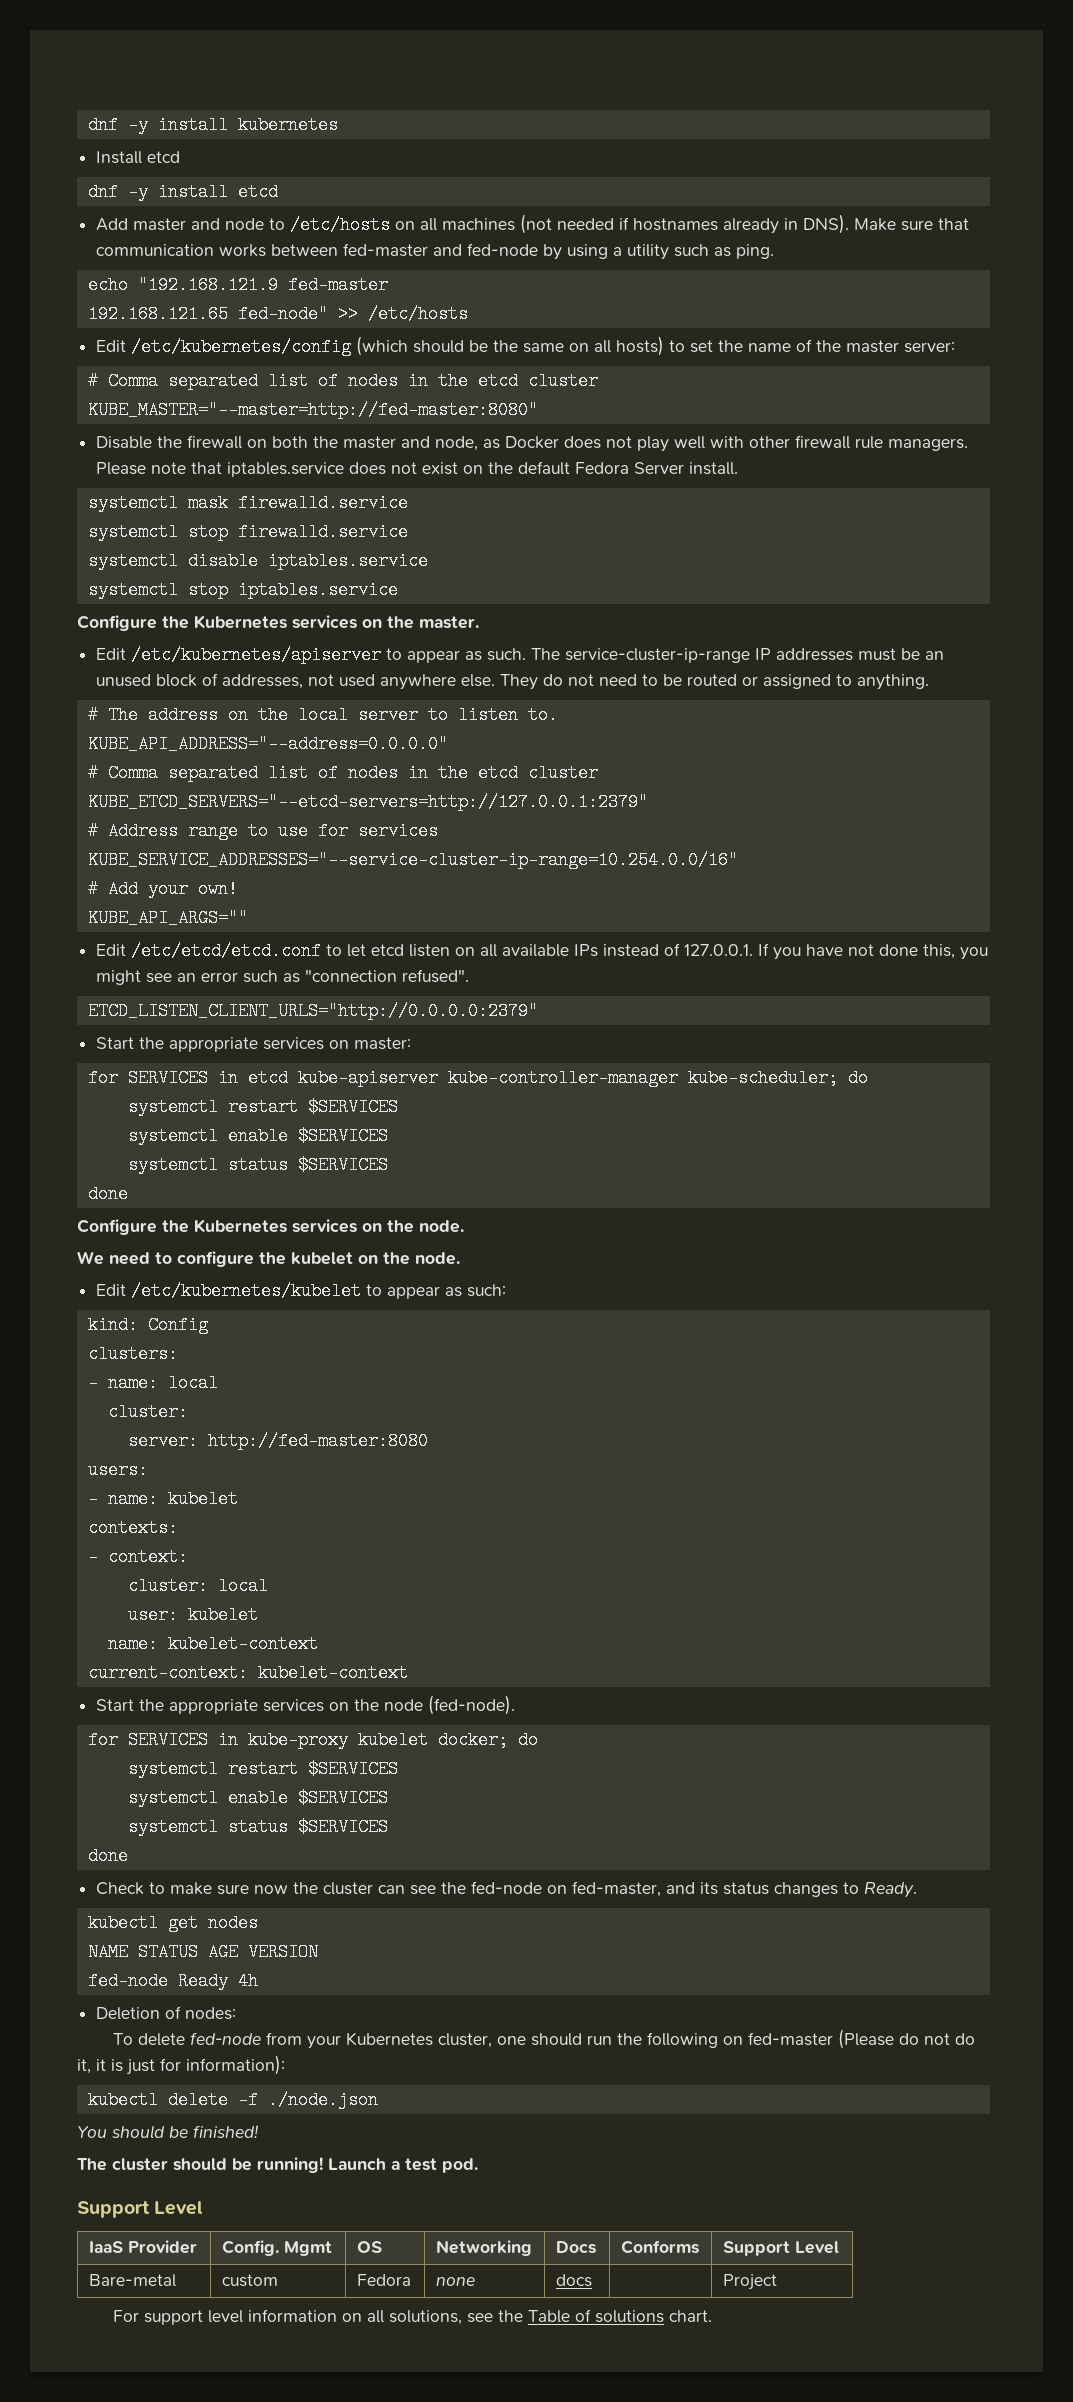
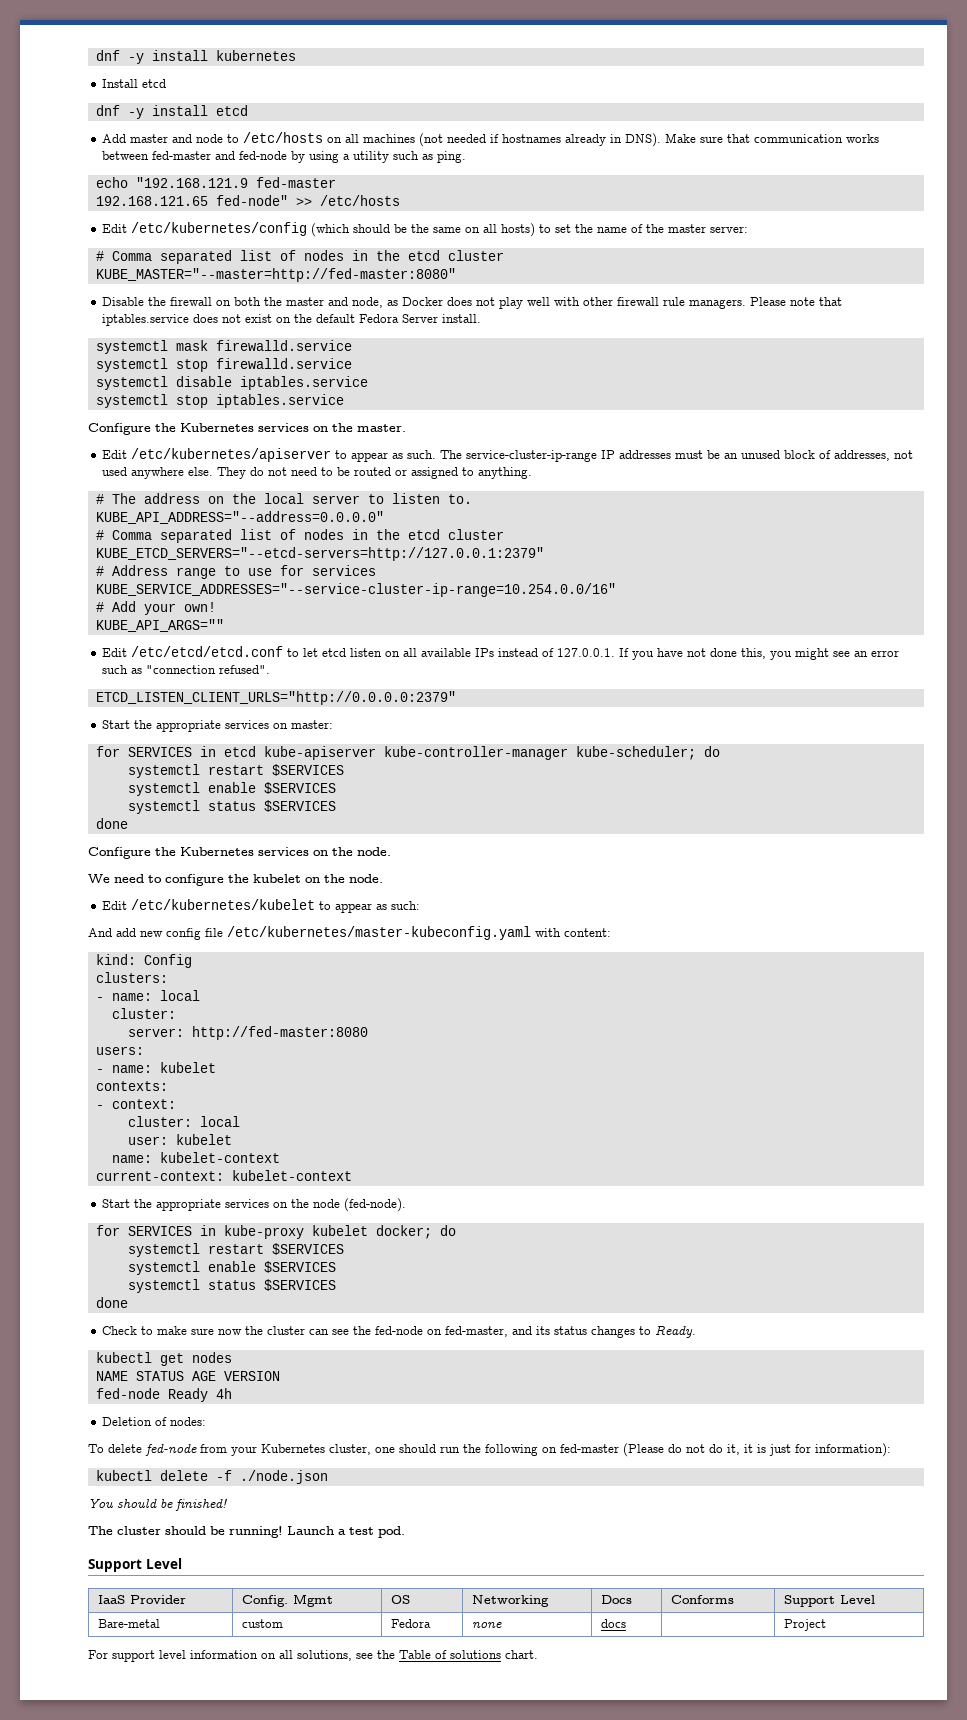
+ And add new config file /etc/kubernetes/master-kubeconfig.yaml with content:

